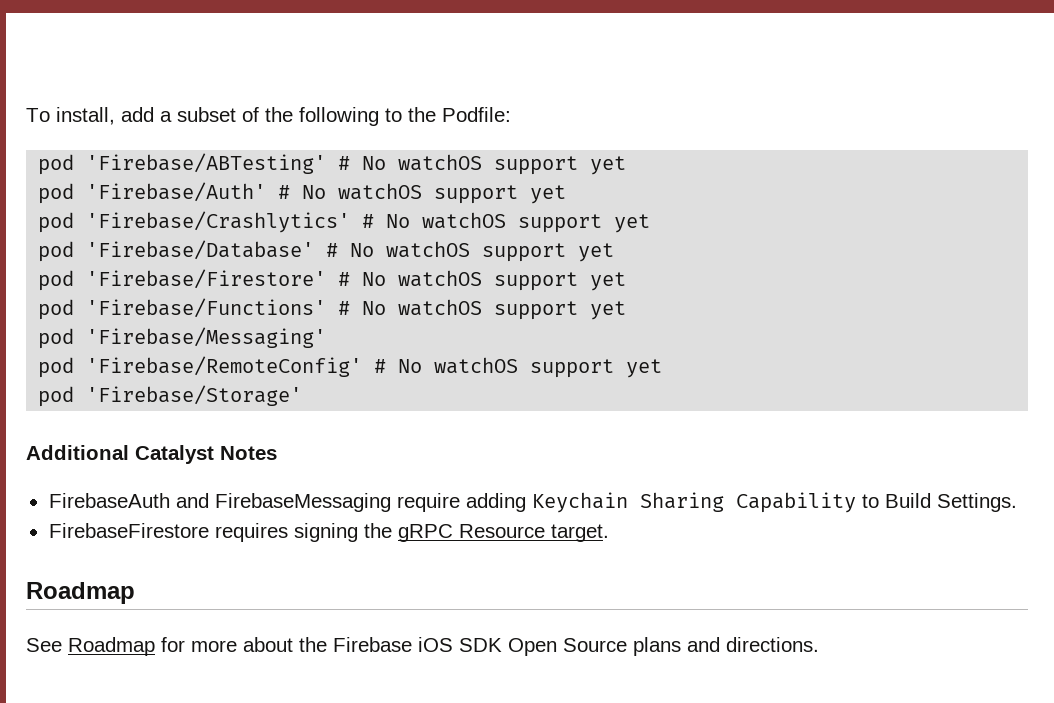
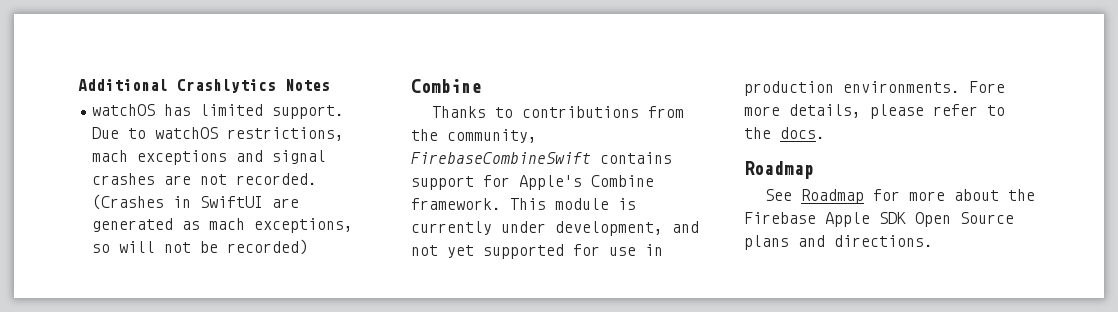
- To install, add a subset of the following to the Podfile:
- pod 'Firebase/ABTesting' # No watchOS support yet
- pod 'Firebase/Auth' # No watchOS support yet
- pod 'Firebase/Crashlytics' # No watchOS support yet
- pod 'Firebase/Database' # No watchOS support yet
- pod 'Firebase/Firestore' # No watchOS support yet
- pod 'Firebase/Functions' # No watchOS support yet
- pod 'Firebase/Messaging'
- pod 'Firebase/RemoteConfig' # No watchOS support yet
- pod 'Firebase/Storage'
- Additional Catalyst Notes
- FirebaseAuth and FirebaseMessaging require adding Keychain Sharing Capability to Build Settings.
- FirebaseFirestore requires signing the gRPC Resource target.
+ Additional Crashlytics Notes
+ watchOS has limited support. Due to watchOS restrictions, mach exceptions and signal crashes are not recorded. (Crashes in SwiftUI are generated as mach exceptions, so will not be recorded)
+ Combine
+ Thanks to contributions from the community, FirebaseCombineSwift contains support for Apple's Combine framework. This module is currently under development, and not yet supported for use in production environments. Fore more details, please refer to the docs.
- See Roadmap for more about the Firebase iOS SDK Open Source plans and directions.
+ See Roadmap for more about the Firebase Apple SDK Open Source plans and directions.

